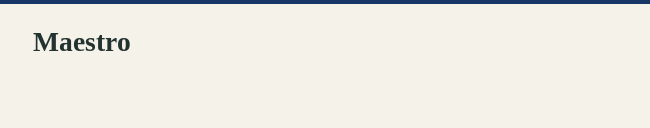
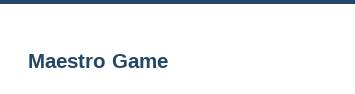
- Maestro
+ Maestro Game

